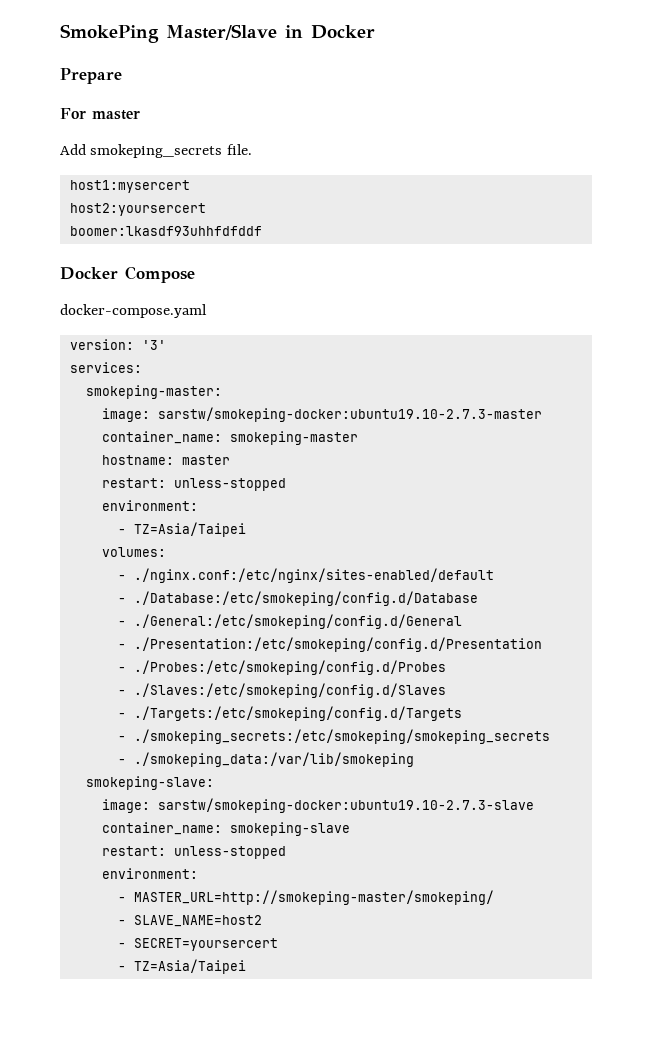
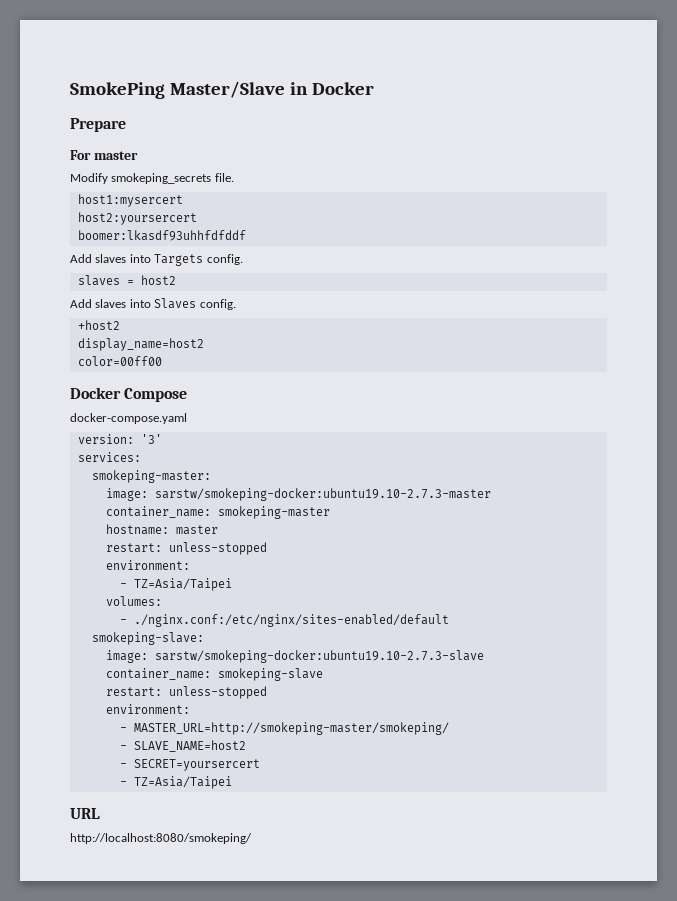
- Add smokeping_secrets file.
+ Modify smokeping_secrets file.
+ Add slaves into Targets config.
+ slaves = host2
+ Add slaves into Slaves config.
+ +host2
+ display_name=host2
+ color=00ff00
- - ./Database:/etc/smokeping/config.d/Database
- - ./General:/etc/smokeping/config.d/General
- - ./Presentation:/etc/smokeping/config.d/Presentation
- - ./Probes:/etc/smokeping/config.d/Probes
- - ./Slaves:/etc/smokeping/config.d/Slaves
- - ./Targets:/etc/smokeping/config.d/Targets
- - ./smokeping_secrets:/etc/smokeping/smokeping_secrets
- - ./smokeping_data:/var/lib/smokeping
+ URL
+ http://localhost:8080/smokeping/

